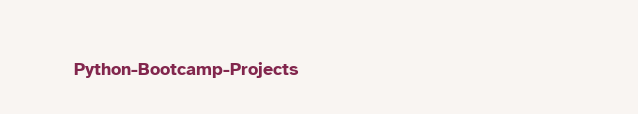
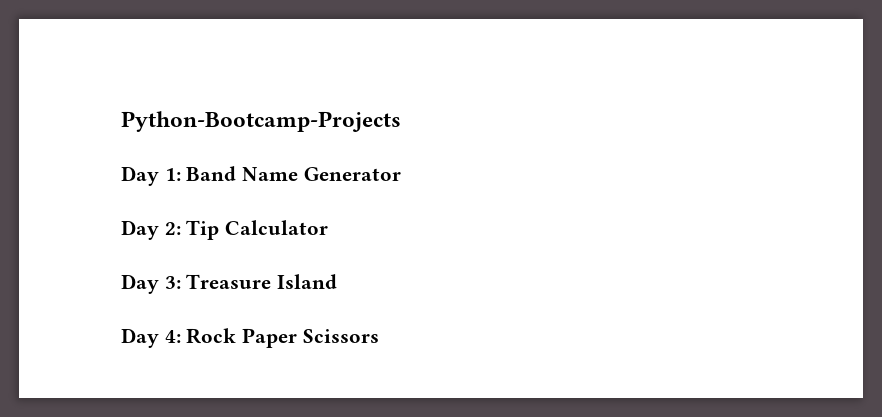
+ Day 1: Band Name Generator
+ Day 2: Tip Calculator
+ Day 3: Treasure Island
+ Day 4: Rock Paper Scissors

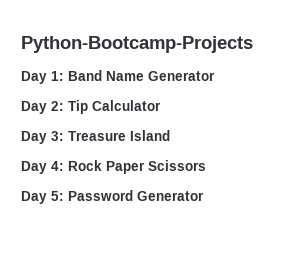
+ Day 5: Password Generator

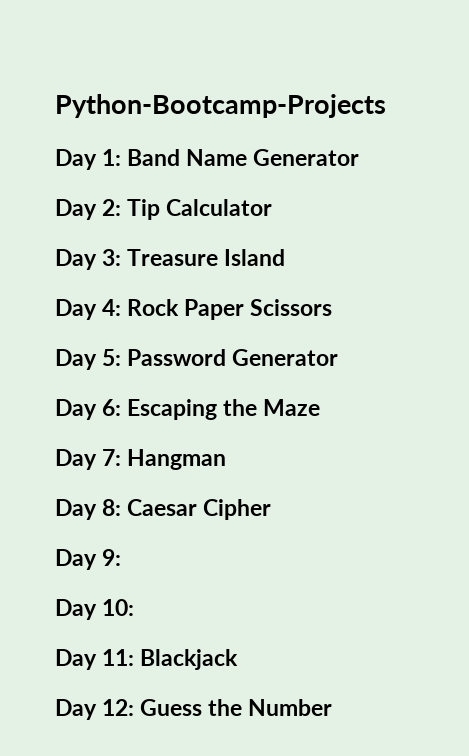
+ Day 6: Escaping the Maze
+ Day 7: Hangman
+ Day 8: Caesar Cipher
+ Day 9:
+ Day 10:
+ Day 11: Blackjack
+ Day 12: Guess the Number

